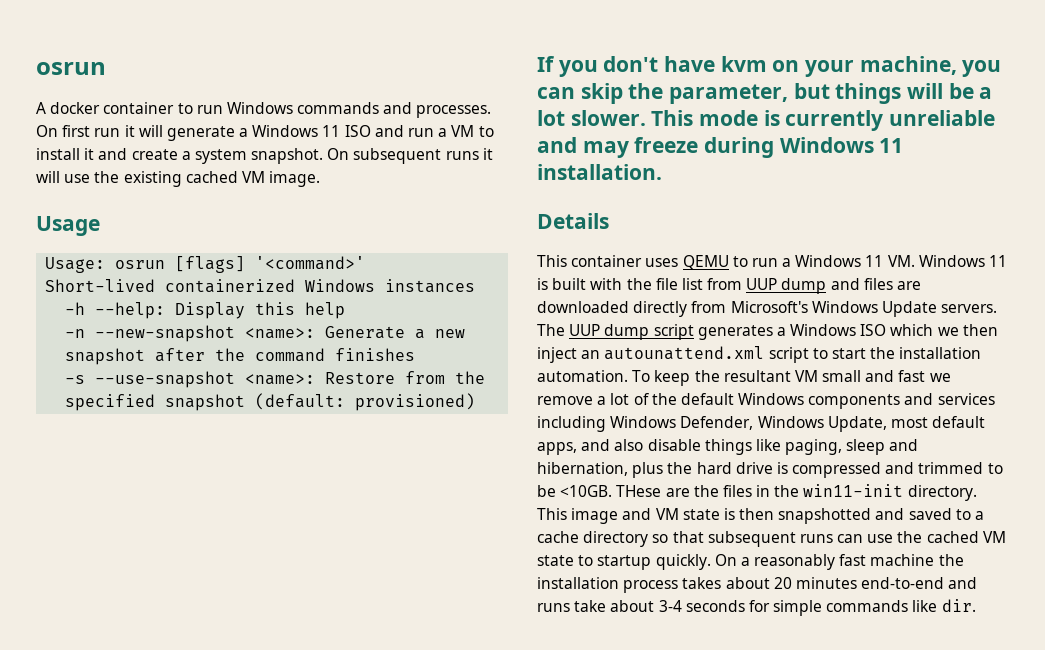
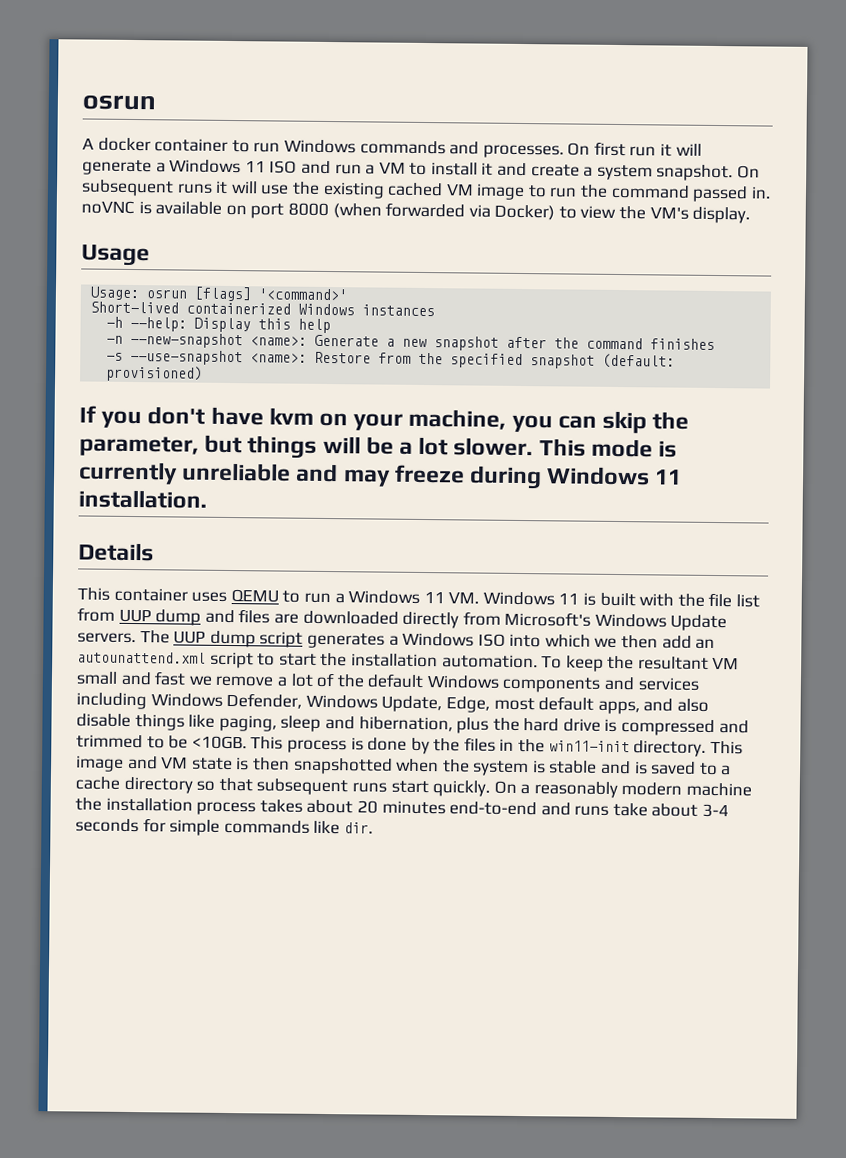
- On subsequent runs it will use the existing cached VM image.
+ On subsequent runs it will use the existing cached VM image to run the command passed in. noVNC is available on port 8000 (when forwarded via Docker) to view the VM's display.
- The UUP dump script generates a Windows ISO which we then inject an autounattend.xml script to start the installation automation.
+ The UUP dump script generates a Windows ISO into which we then add an autounattend.xml script to start the installation automation.
- To keep the resultant VM small and fast we remove a lot of the default Windows components and services including Windows Defender, Windows Update, most default apps, and also disable things like paging, sleep and hibernation, plus the hard drive is compressed and trimmed to be <10GB.
+ To keep the resultant VM small and fast we remove a lot of the default Windows components and services including Windows Defender, Windows Update, Edge, most default apps, and also disable things like paging, sleep and hibernation, plus the hard drive is compressed and trimmed to be <10GB.
- THese are the files in the win11-init directory.
+ This process is done by the files in the win11-init directory.
- This image and VM state is then snapshotted and saved to a cache directory so that subsequent runs can use the cached VM state to startup quickly.
+ This image and VM state is then snapshotted when the system is stable and is saved to a cache directory so that subsequent runs start quickly.
- On a reasonably fast machine the installation process takes about 20 minutes end-to-end and runs take about 3-4 seconds for simple commands like dir.
+ On a reasonably modern machine the installation process takes about 20 minutes end-to-end and runs take about 3-4 seconds for simple commands like dir.

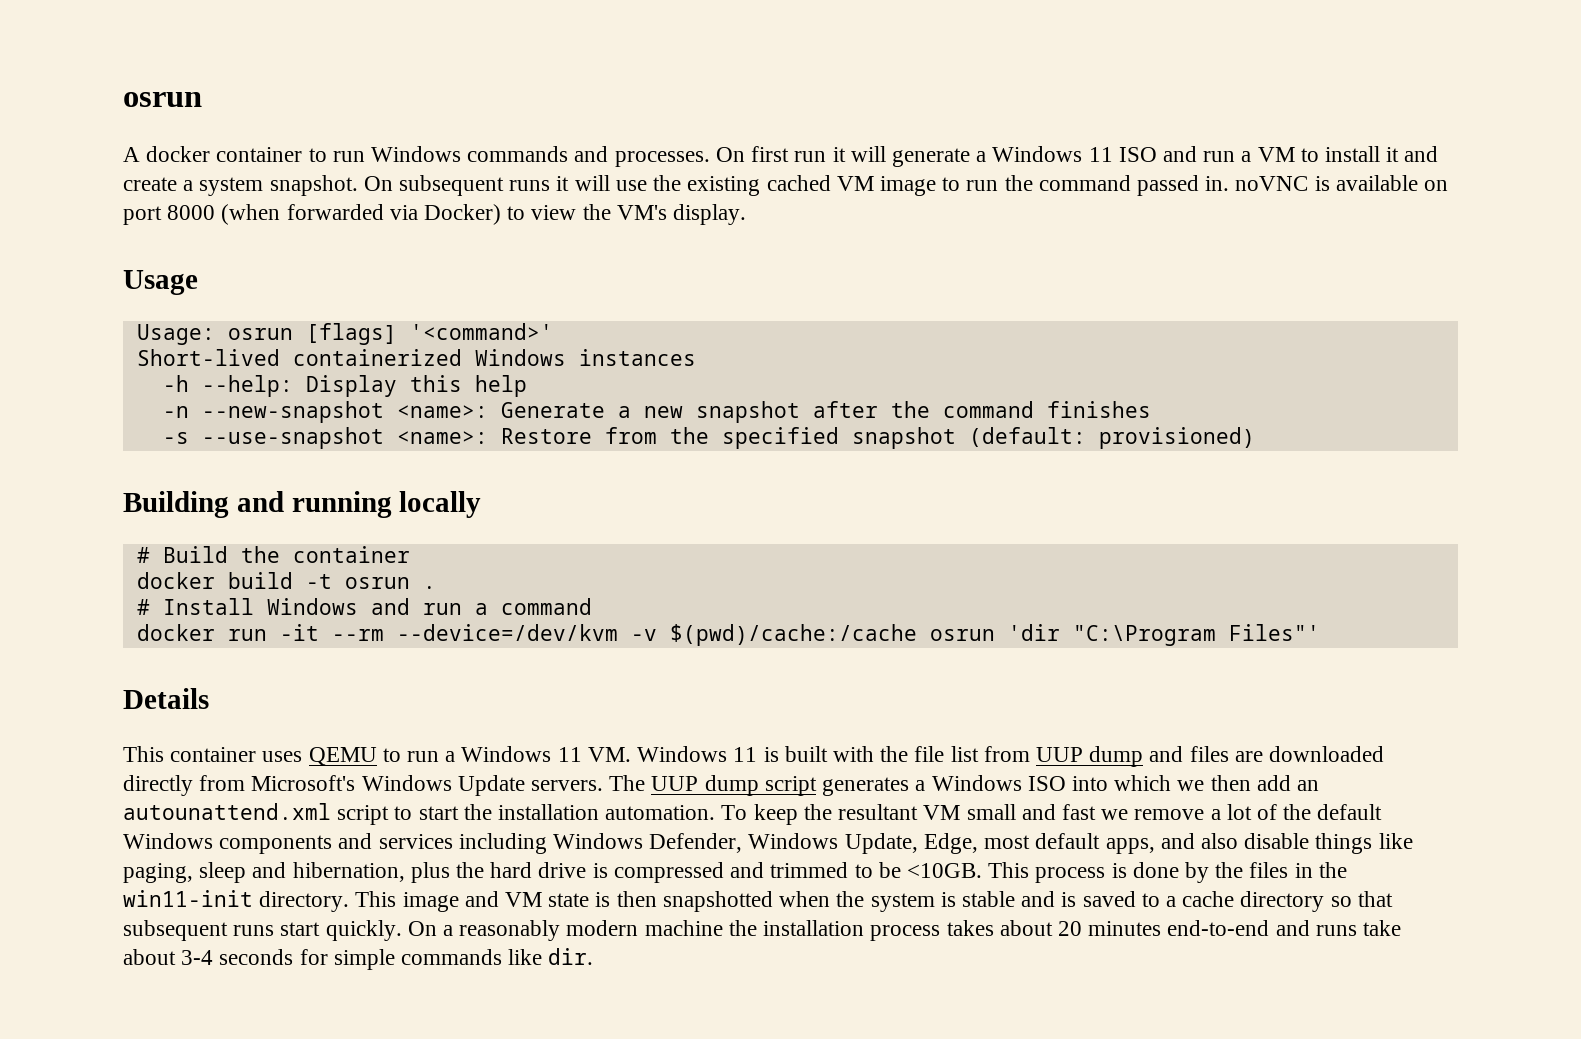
- If you don't have kvm on your machine, you can skip the parameter, but things will be a lot slower. This mode is currently unreliable and may freeze during Windows 11 installation.
+ Building and running locally
+ # Build the container
+ docker build -t osrun .
+ # Install Windows and run a command
+ docker run -it --rm --device=/dev/kvm -v $(pwd)/cache:/cache osrun 'dir "C:\Program Files"'

